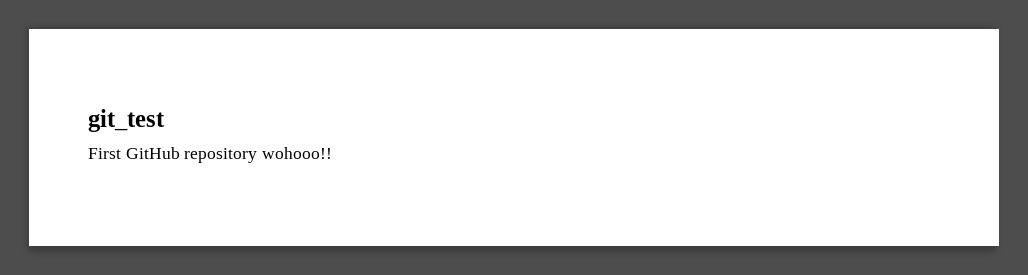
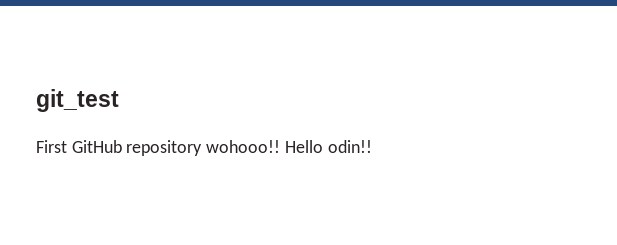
+ Hello odin!!

